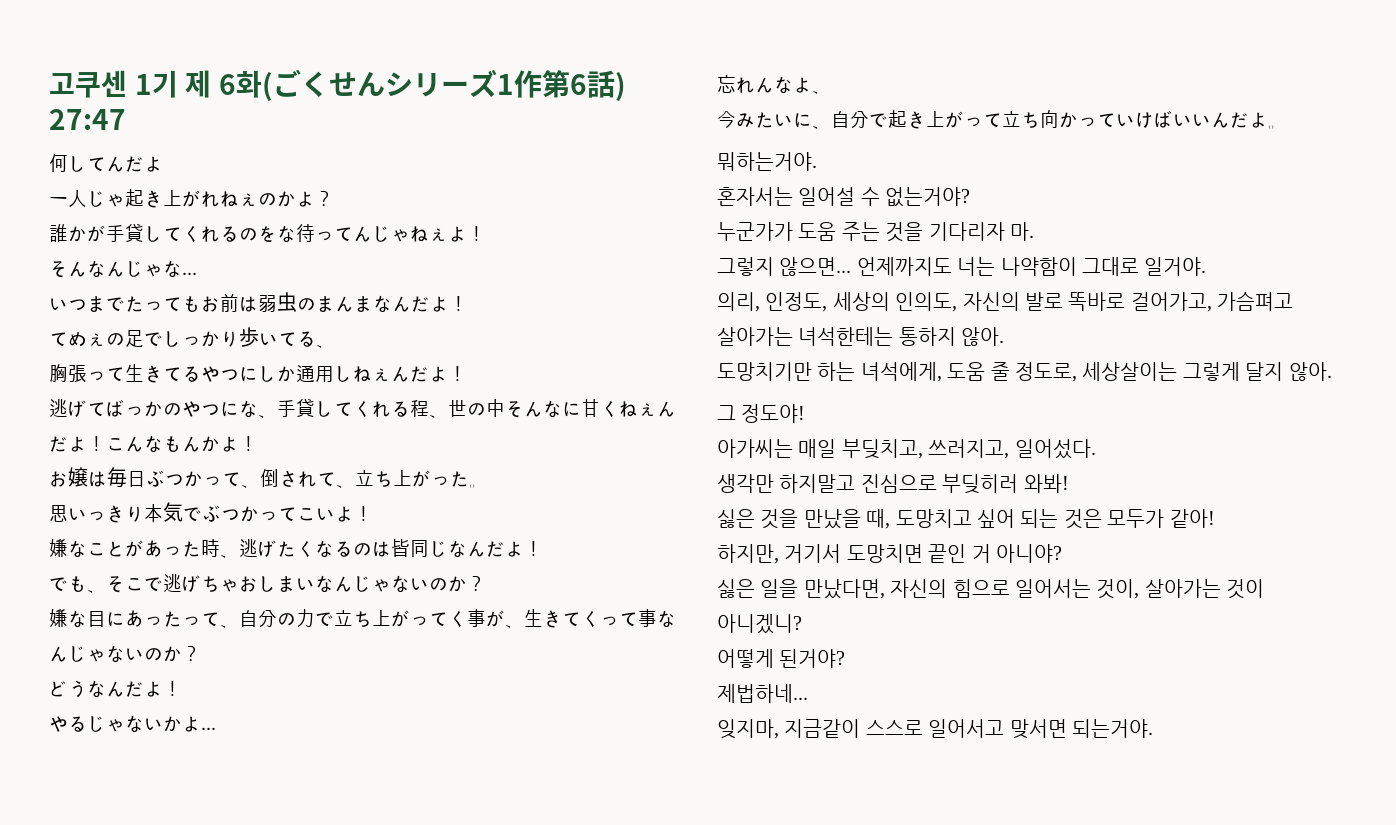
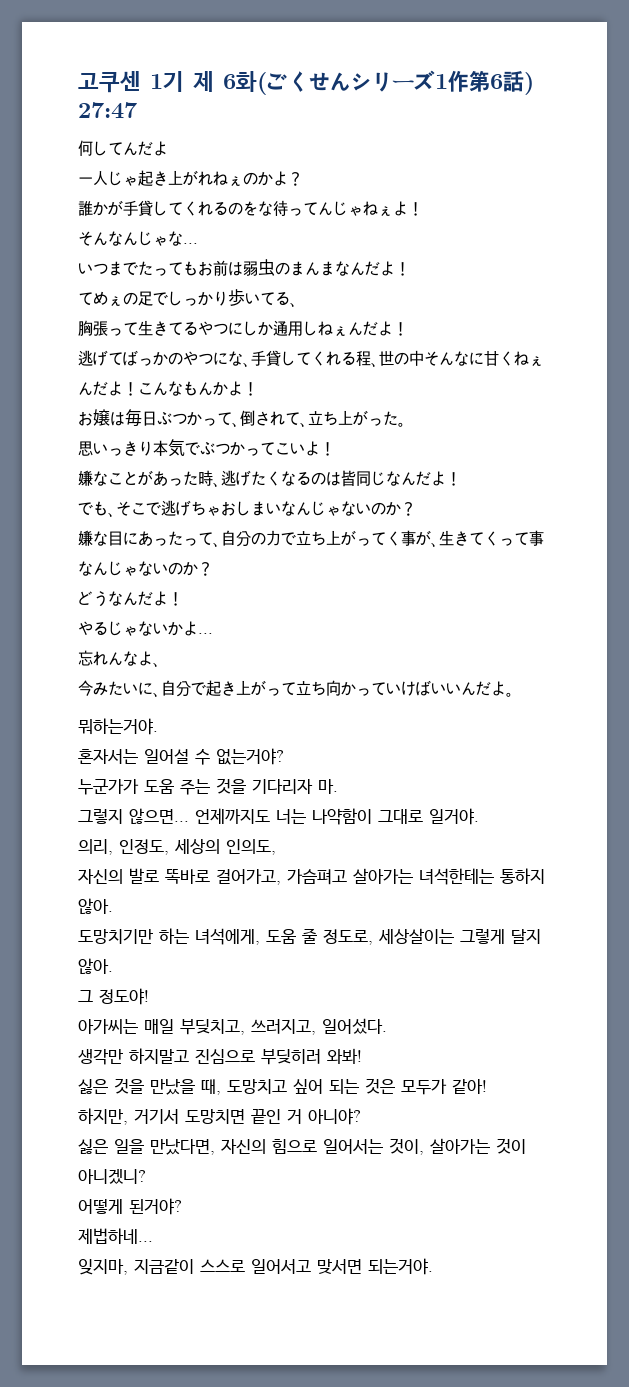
- 의리, 인정도, 세상의 인의도, 자신의 발로 똑바로 걸어가고, 가슴펴고 살아가는 녀석한테는 통하지 않아.
+ 의리, 인정도, 세상의 인의도,
+ 자신의 발로 똑바로 걸어가고, 가슴펴고 살아가는 녀석한테는 통하지 않아.

